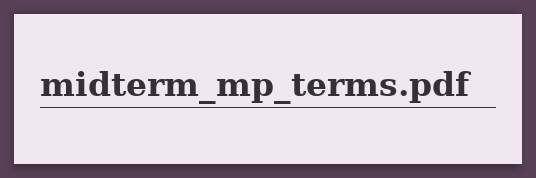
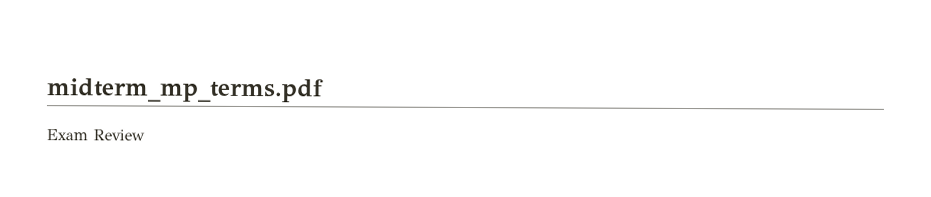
+ Exam Review

